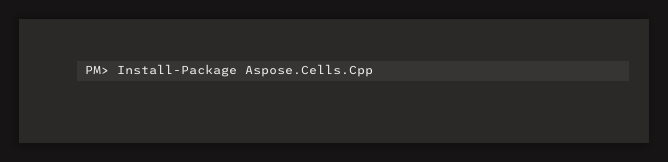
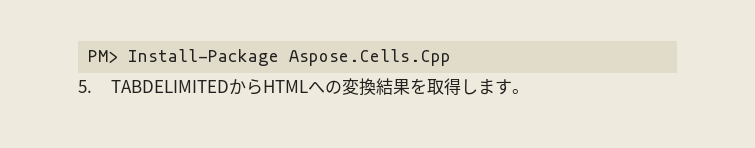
+ 5. TABDELIMITEDからHTMLへの変換結果を取得します。

